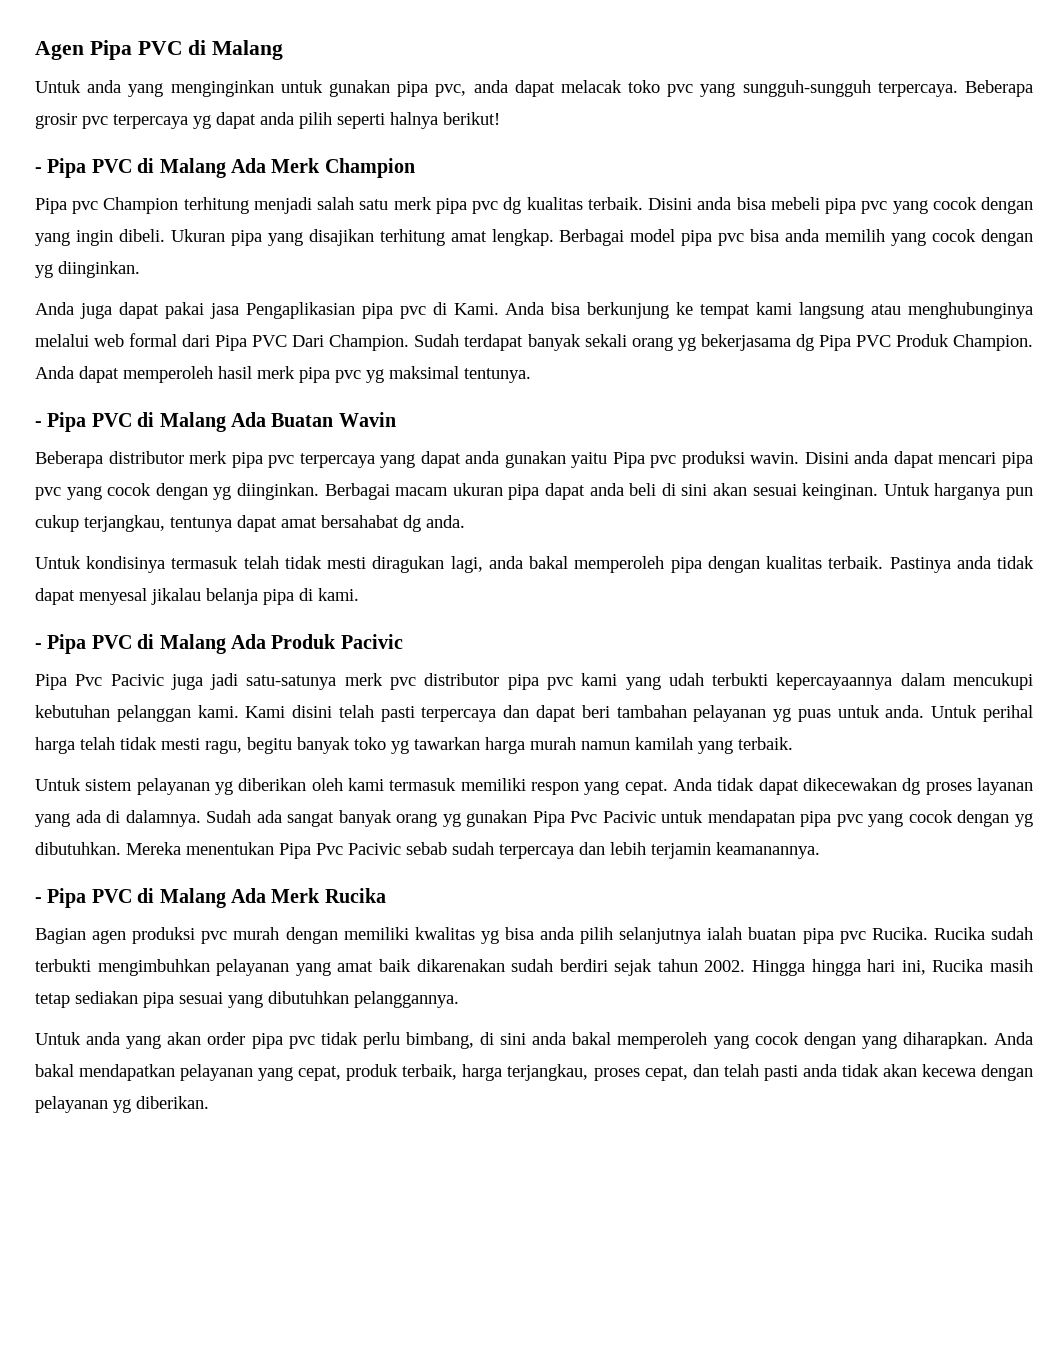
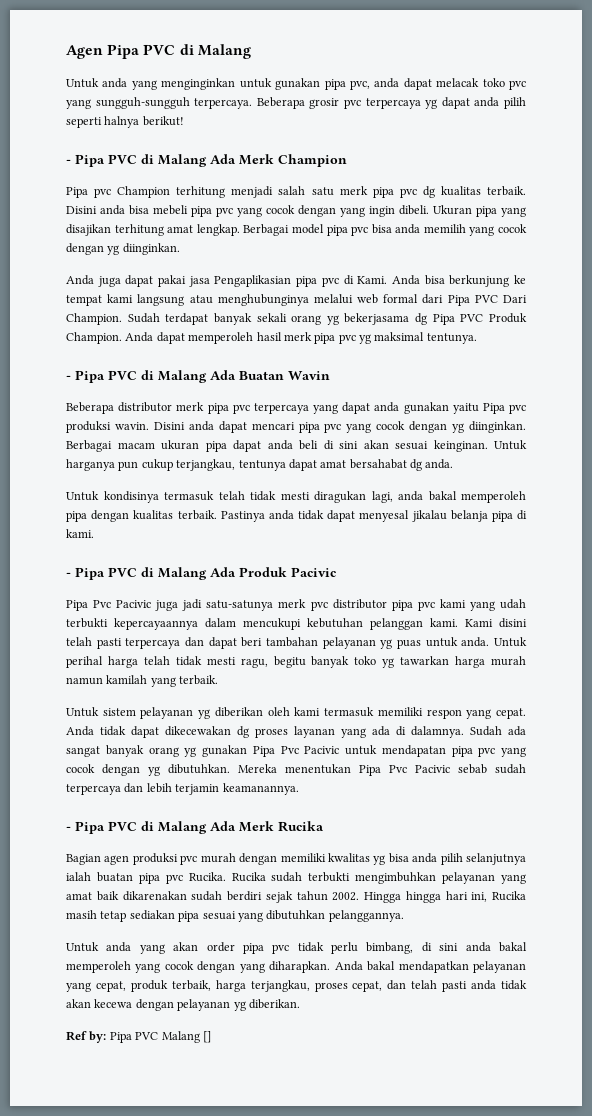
+ Ref by: Pipa PVC Malang []

